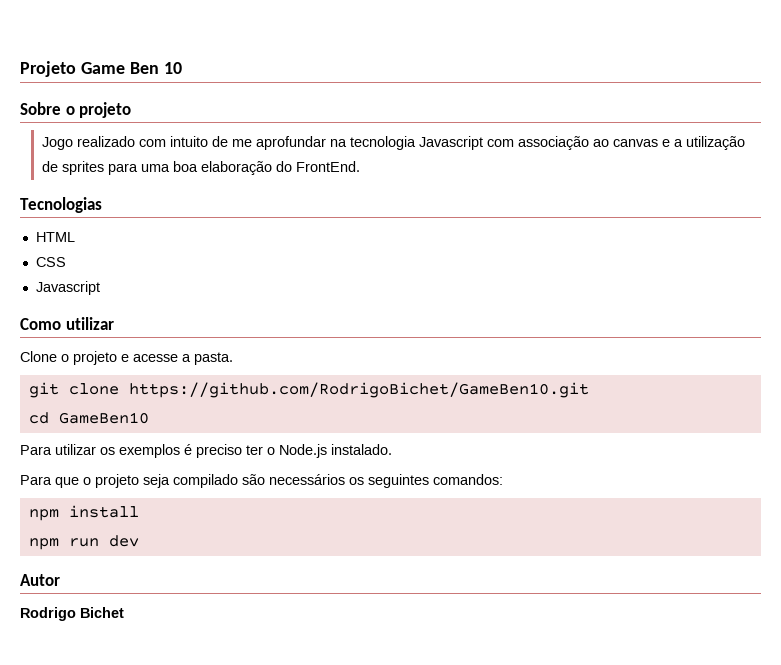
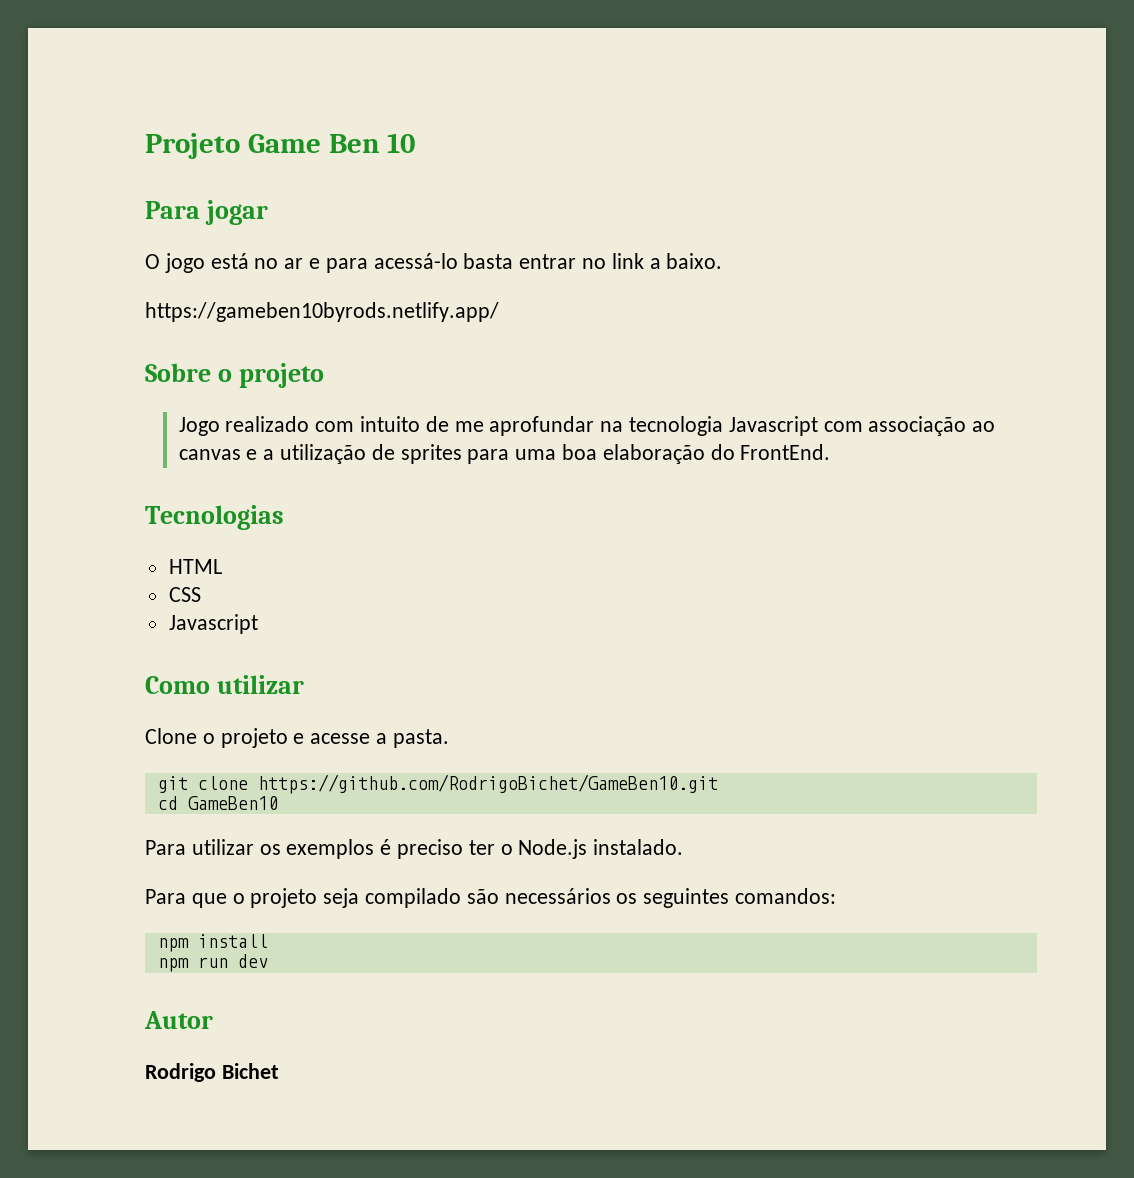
+ Para jogar
+ O jogo está no ar e para acessá-lo basta entrar no link a baixo.
+ https://gameben10byrods.netlify.app/

